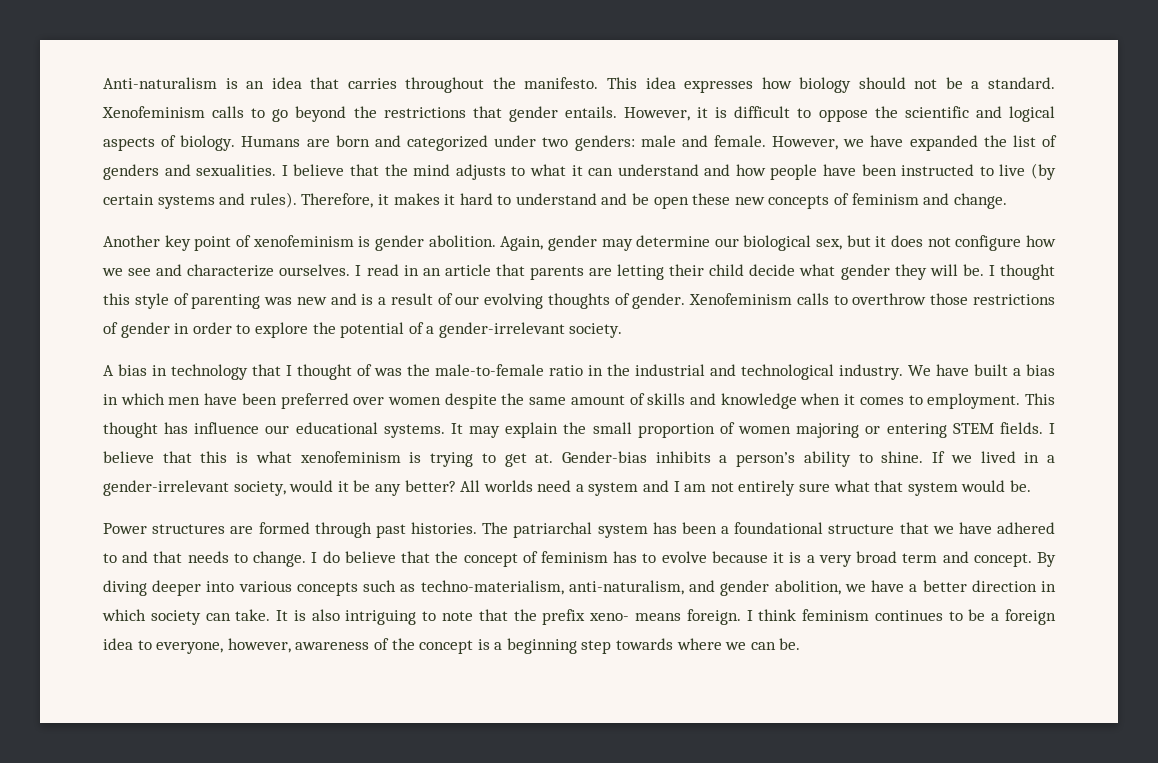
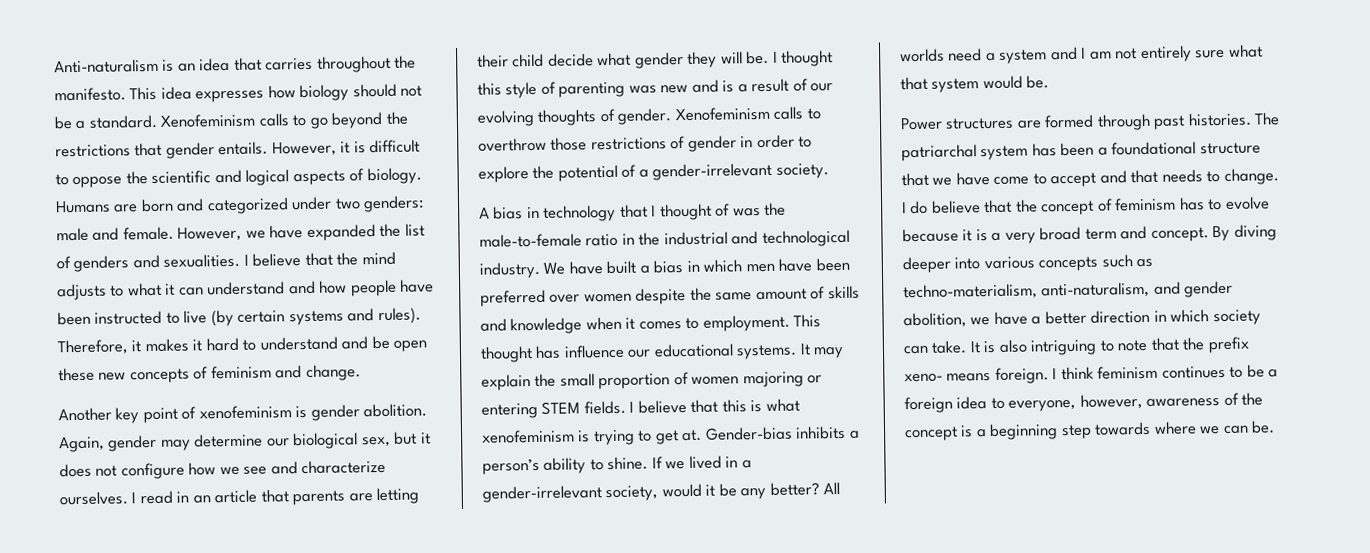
- The patriarchal system has been a foundational structure that we have adhered to and that needs to change.
+ The patriarchal system has been a foundational structure that we have come to accept and that needs to change.

